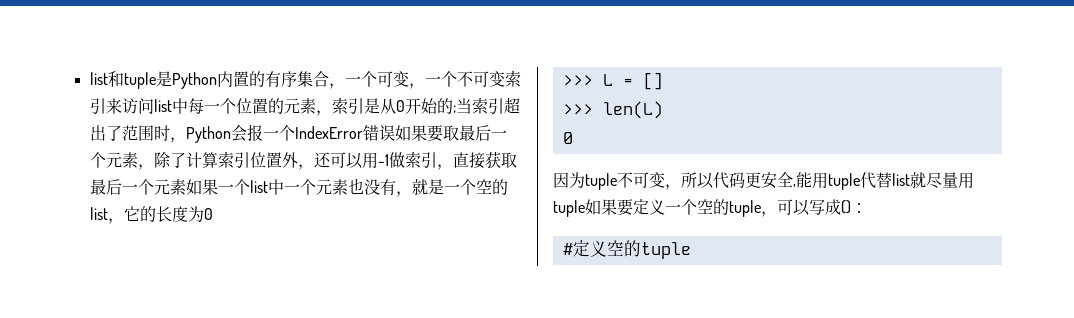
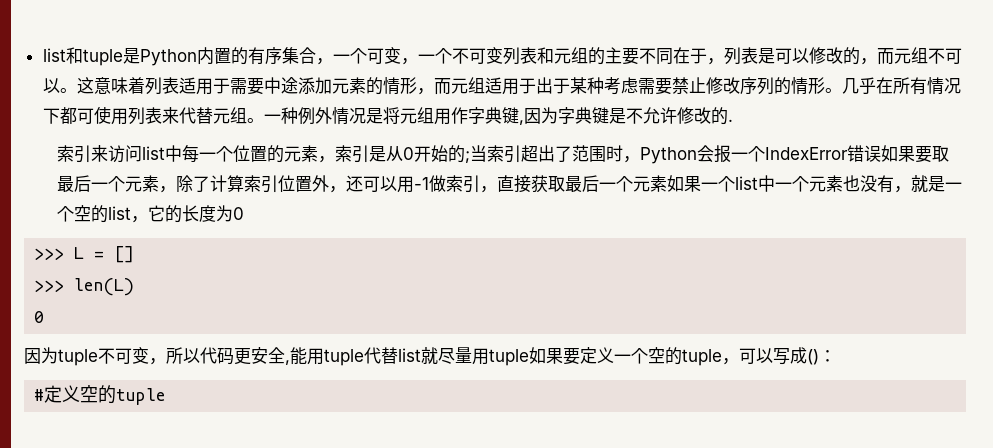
- list和tuple是Python内置的有序集合，一个可变，一个不可变索引来访问list中每一个位置的元素，索引是从0开始的;
+ list和tuple是Python内置的有序集合，一个可变，一个不可变列表和元组的主要不同在于，列表是可以修改的，而元组不可以。这意味着列表适用于需要中途添加元素的情形，而元组适用于出于某种考虑需要禁止修改序列的情形。几乎在所有情况下都可使用列表来代替元组。一种例外情况是将元组用作字典键,因为字典键是不允许修改的.
+ 索引来访问list中每一个位置的元素，索引是从0开始的;

